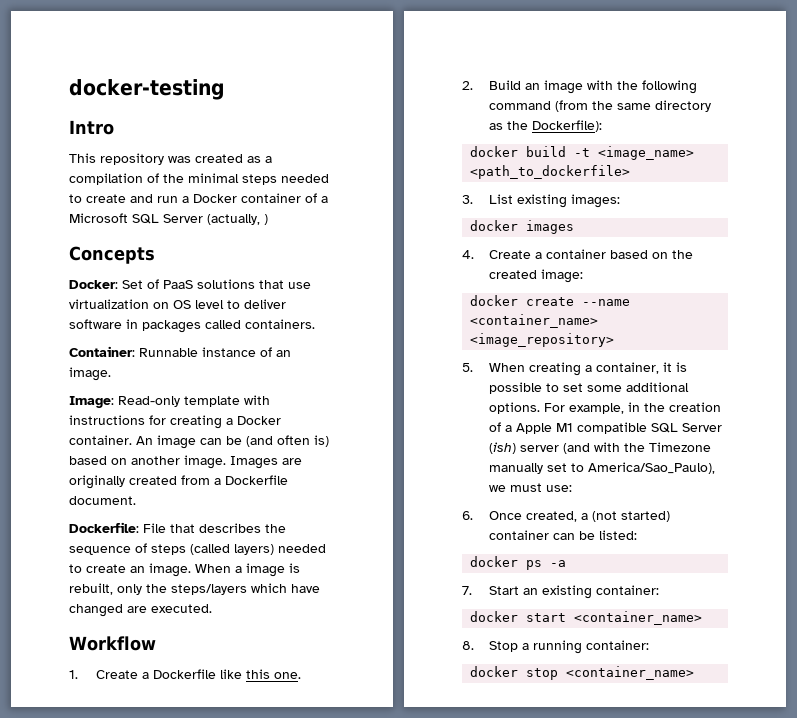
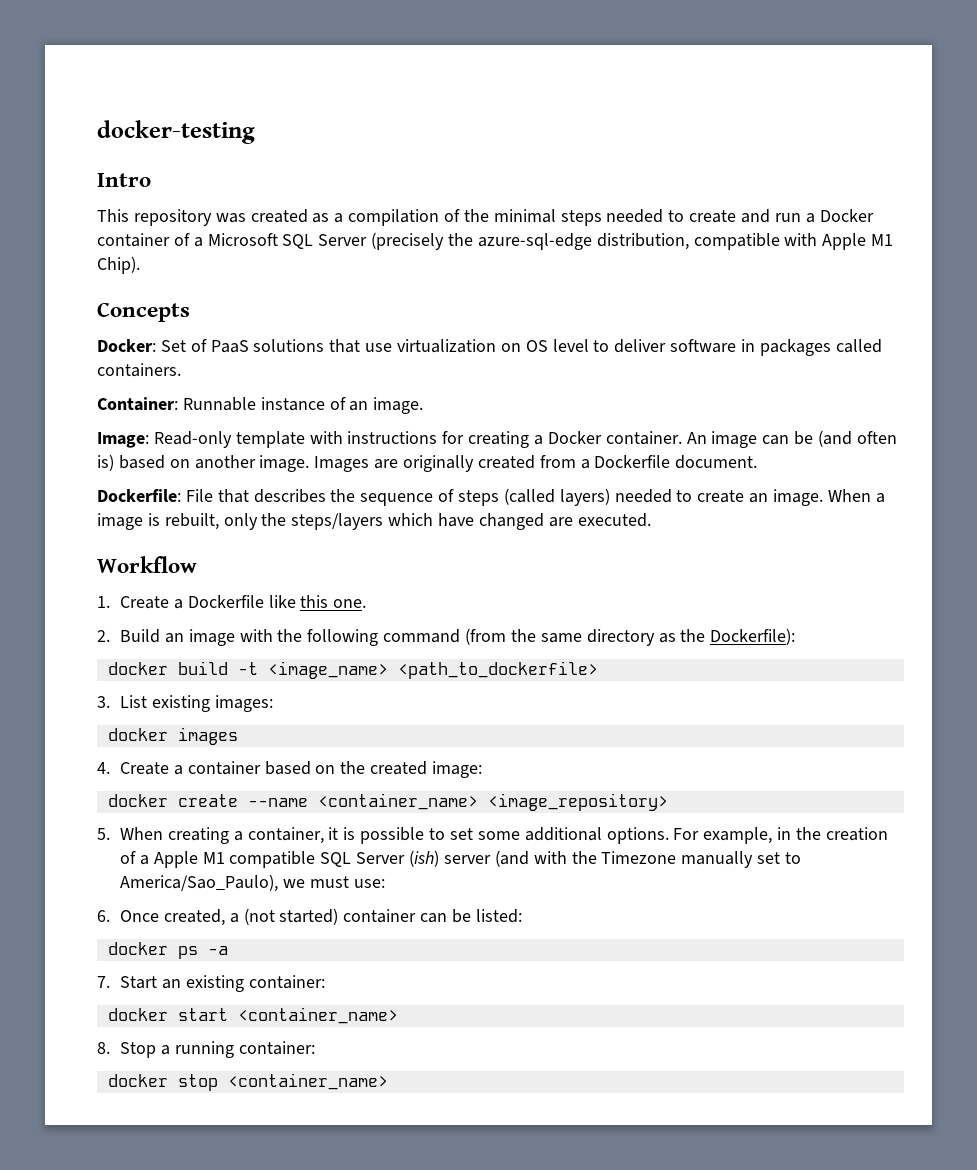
- This repository was created as a compilation of the minimal steps needed to create and run a Docker container of a Microsoft SQL Server (actually, )
+ This repository was created as a compilation of the minimal steps needed to create and run a Docker container of a Microsoft SQL Server (precisely the azure-sql-edge distribution, compatible with Apple M1 Chip).

